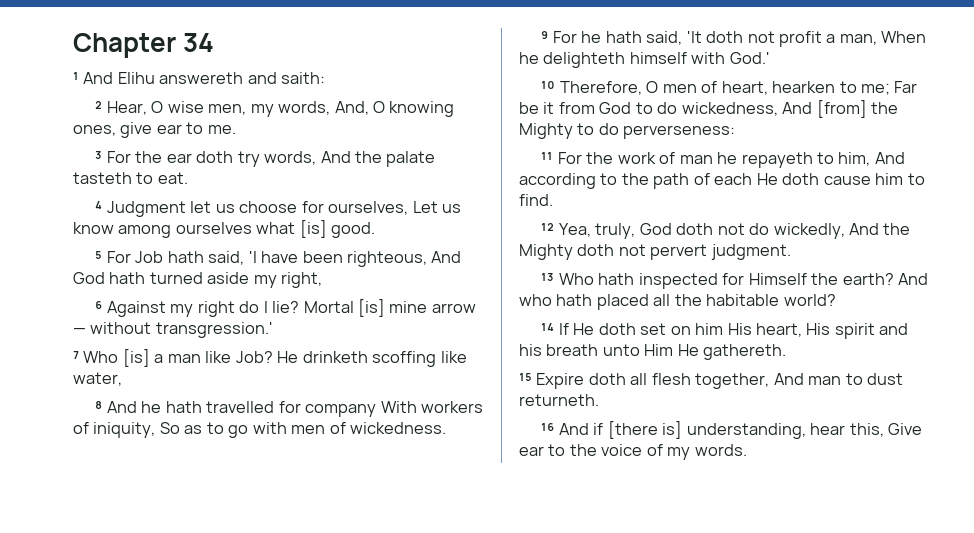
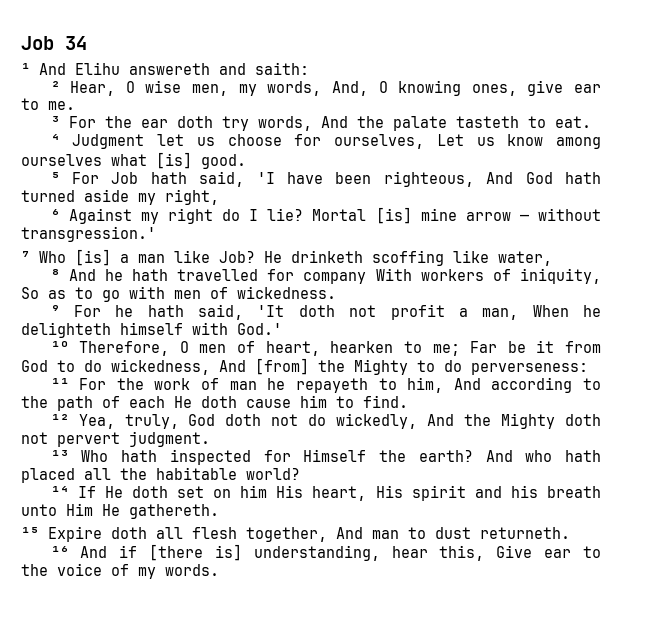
- Chapter 34
+ Job 34

